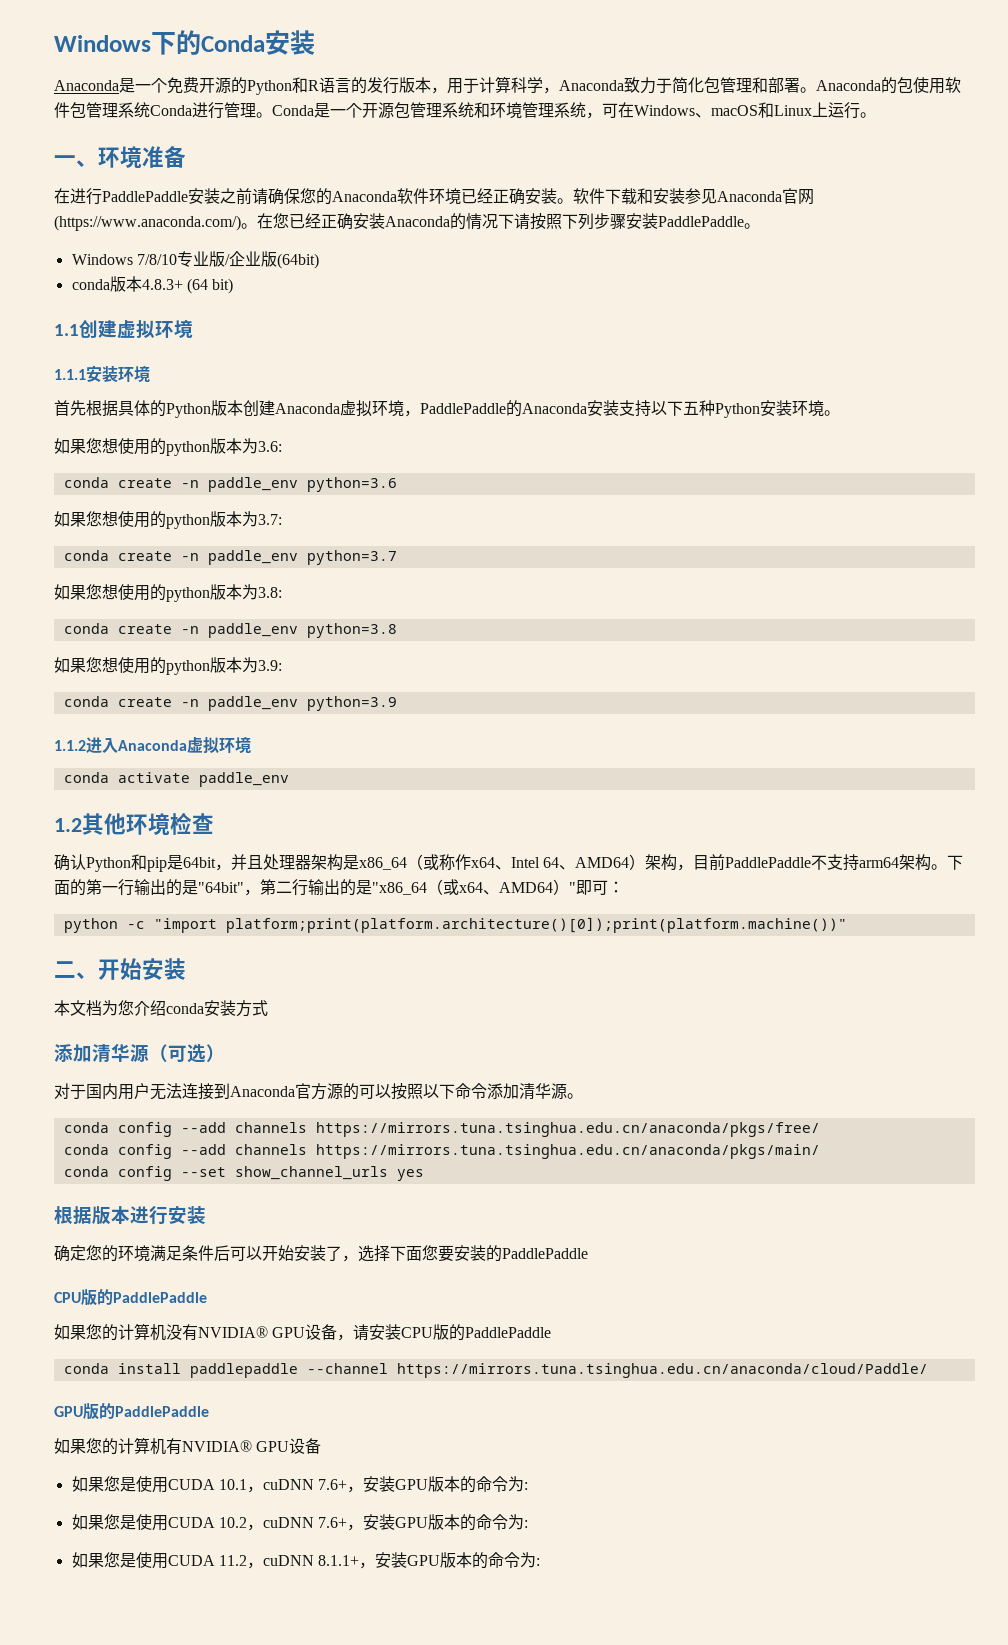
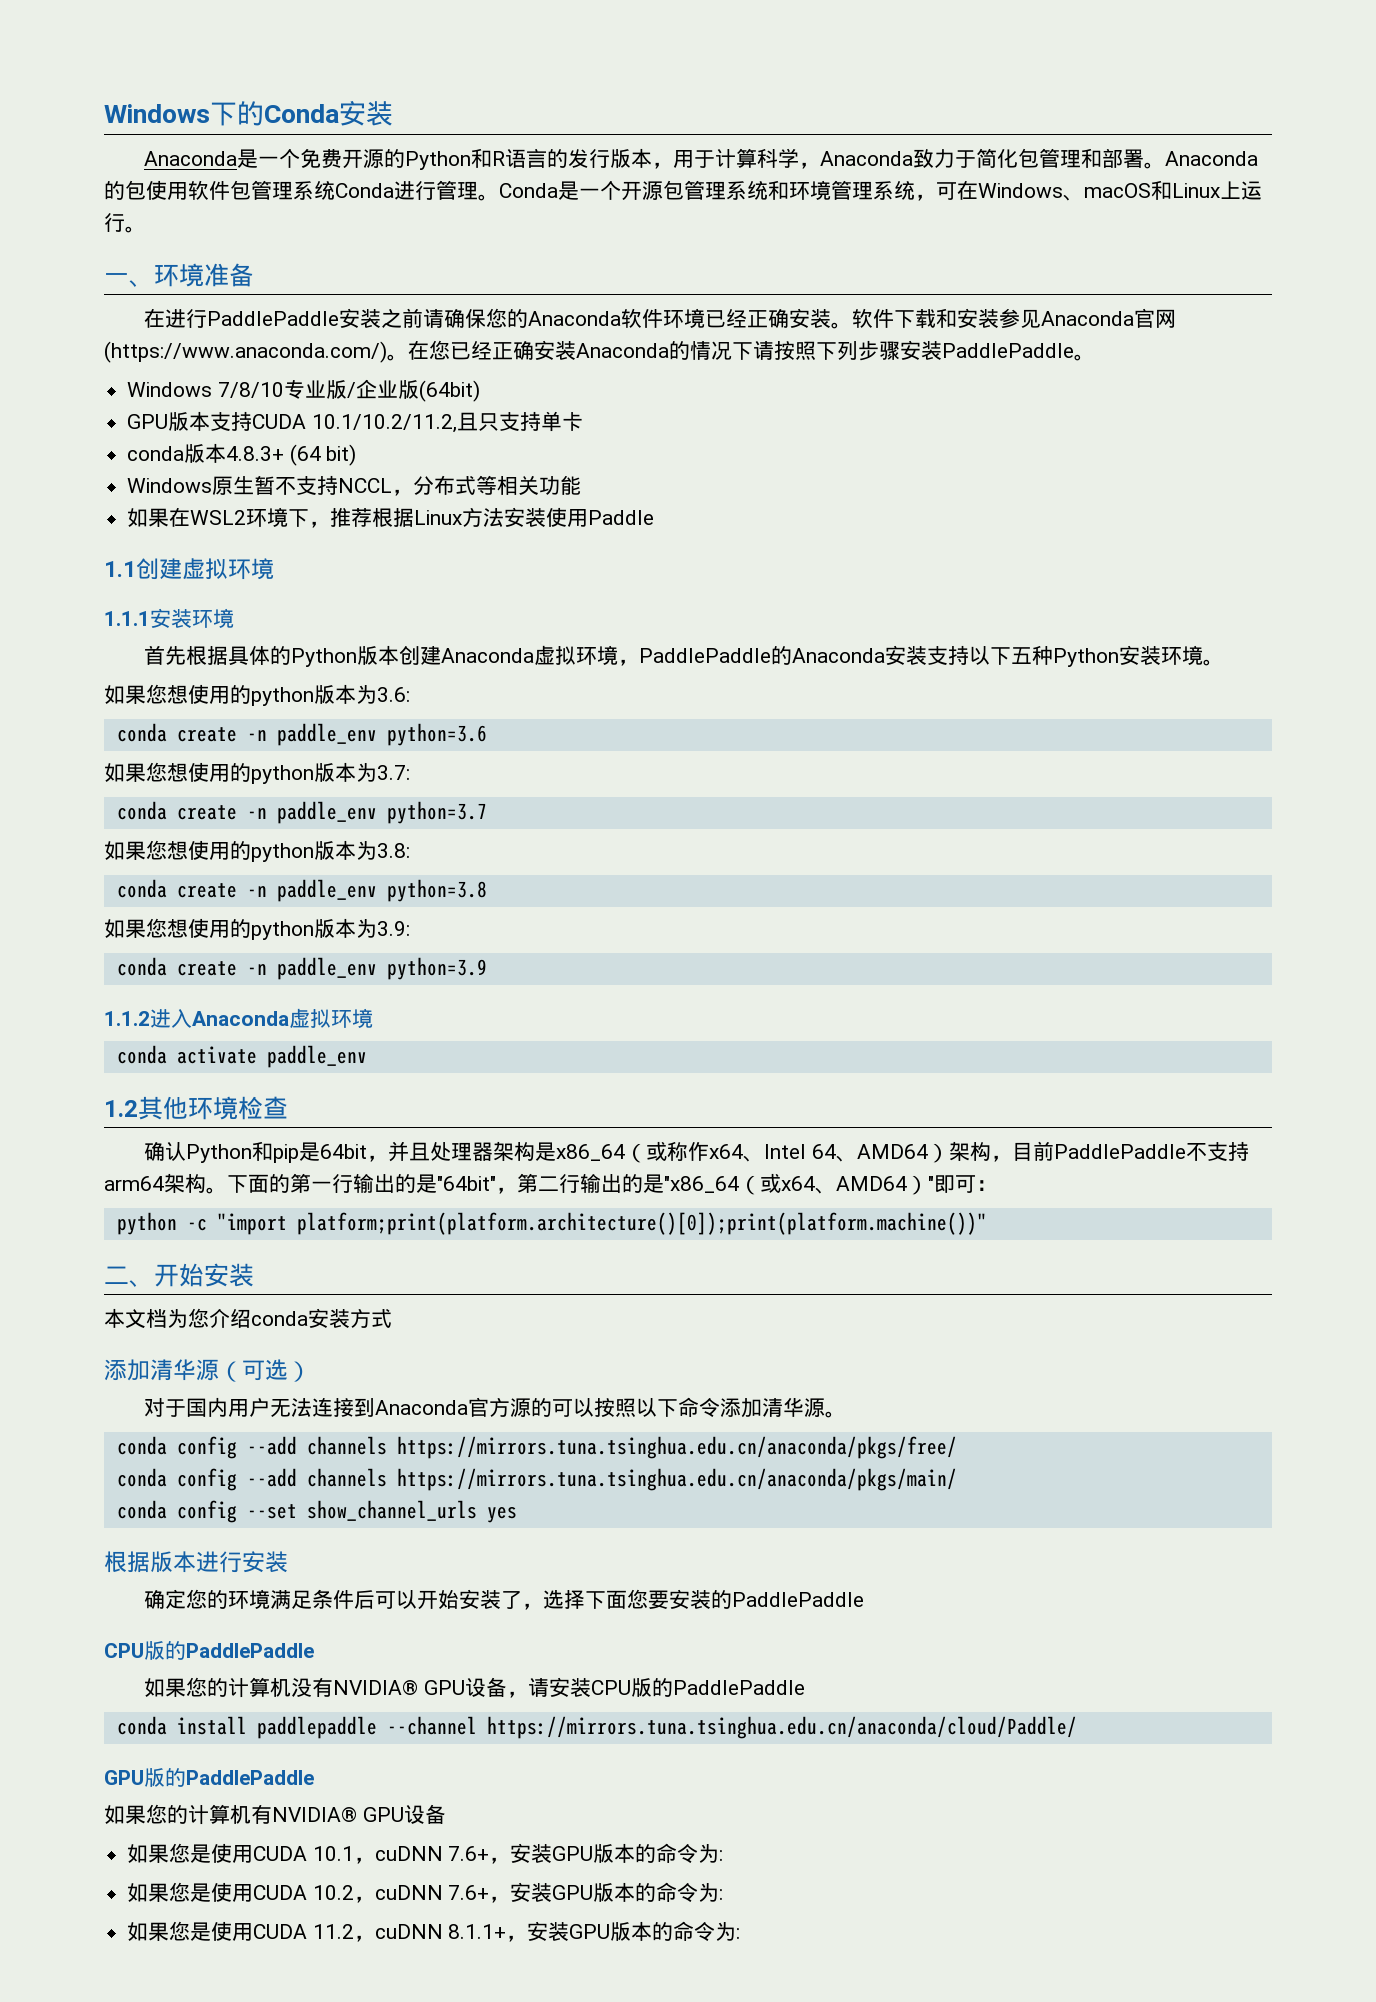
+ GPU版本支持CUDA 10.1/10.2/11.2,且只支持单卡
+ Windows原生暂不支持NCCL，分布式等相关功能
+ 如果在WSL2环境下，推荐根据Linux方法安装使用Paddle

